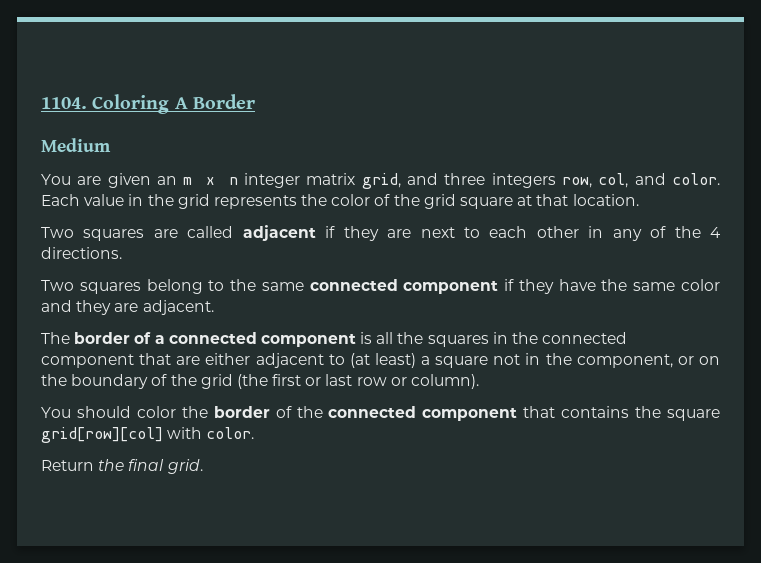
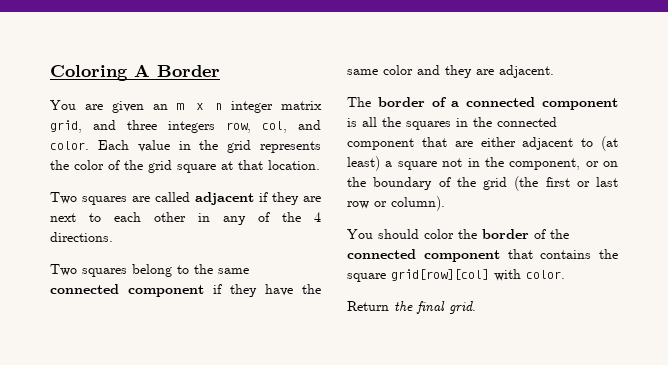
- 1104.
- Medium

